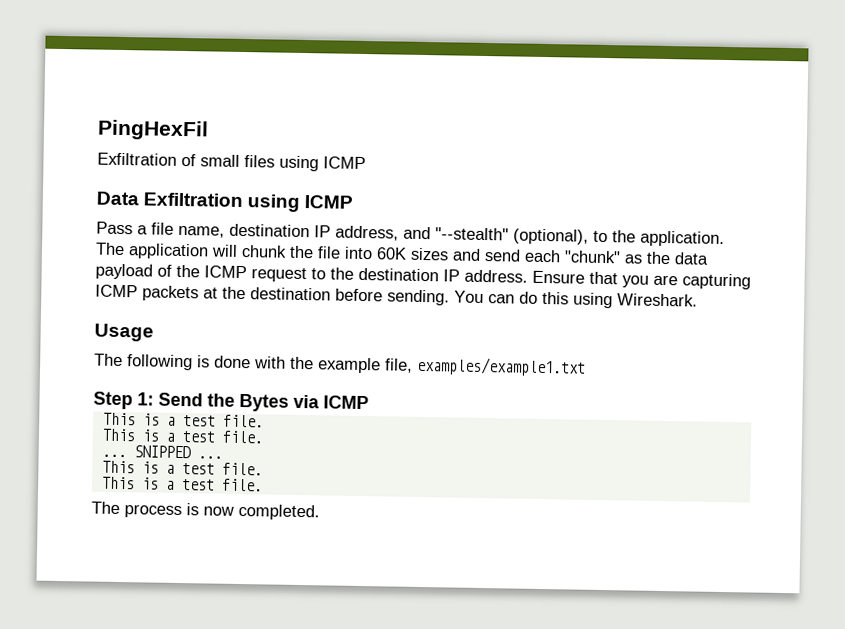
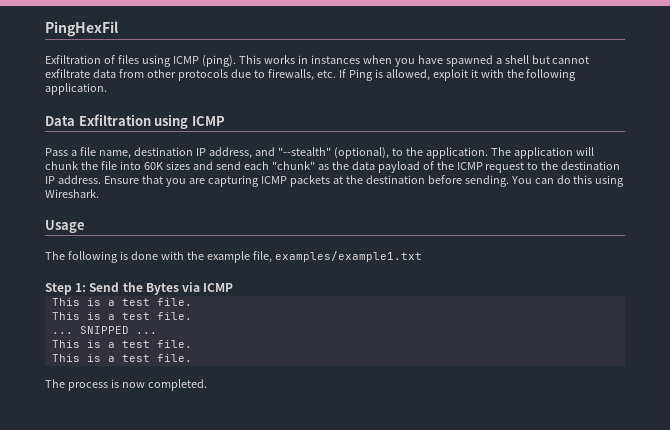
- Exfiltration of small files using ICMP
+ Exfiltration of files using ICMP (ping). This works in instances when you have spawned a shell but cannot exfiltrate data from other protocols due to firewalls, etc. If Ping is allowed, exploit it with the following application.

